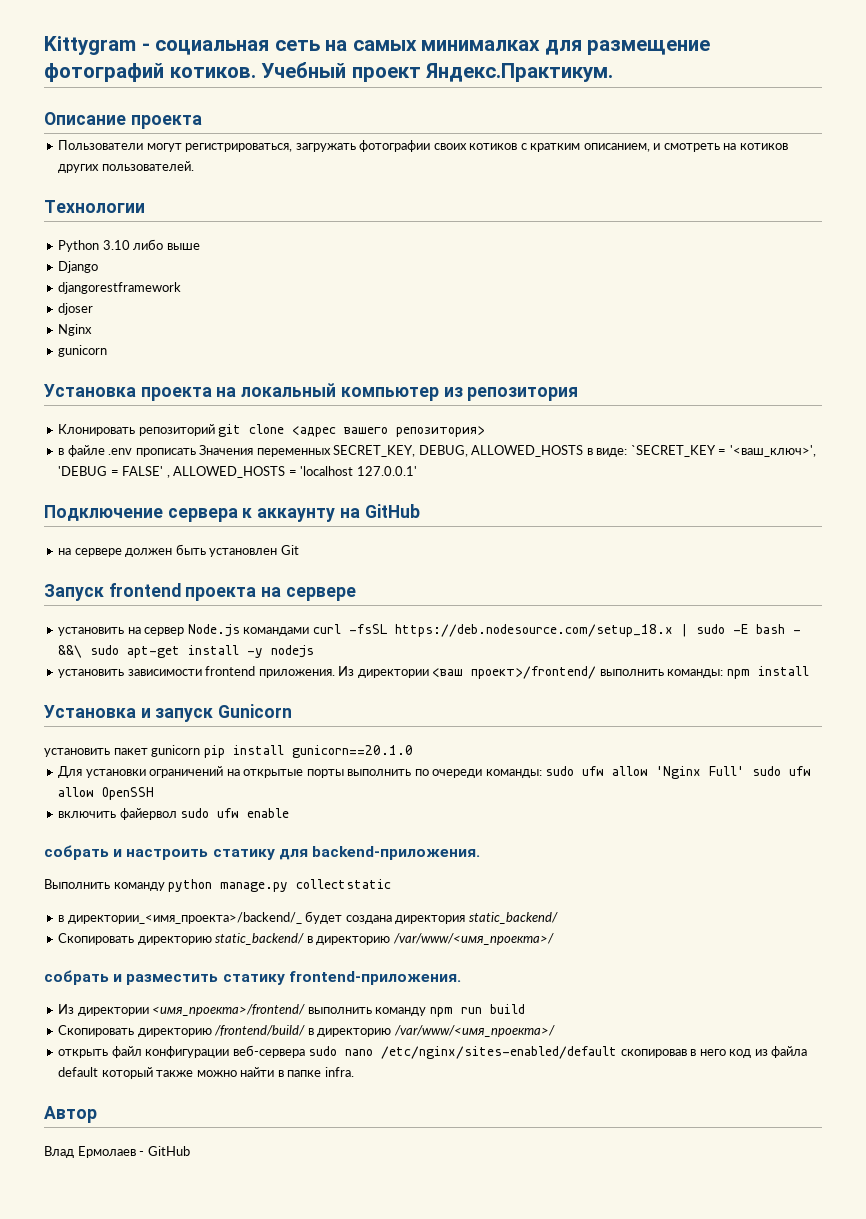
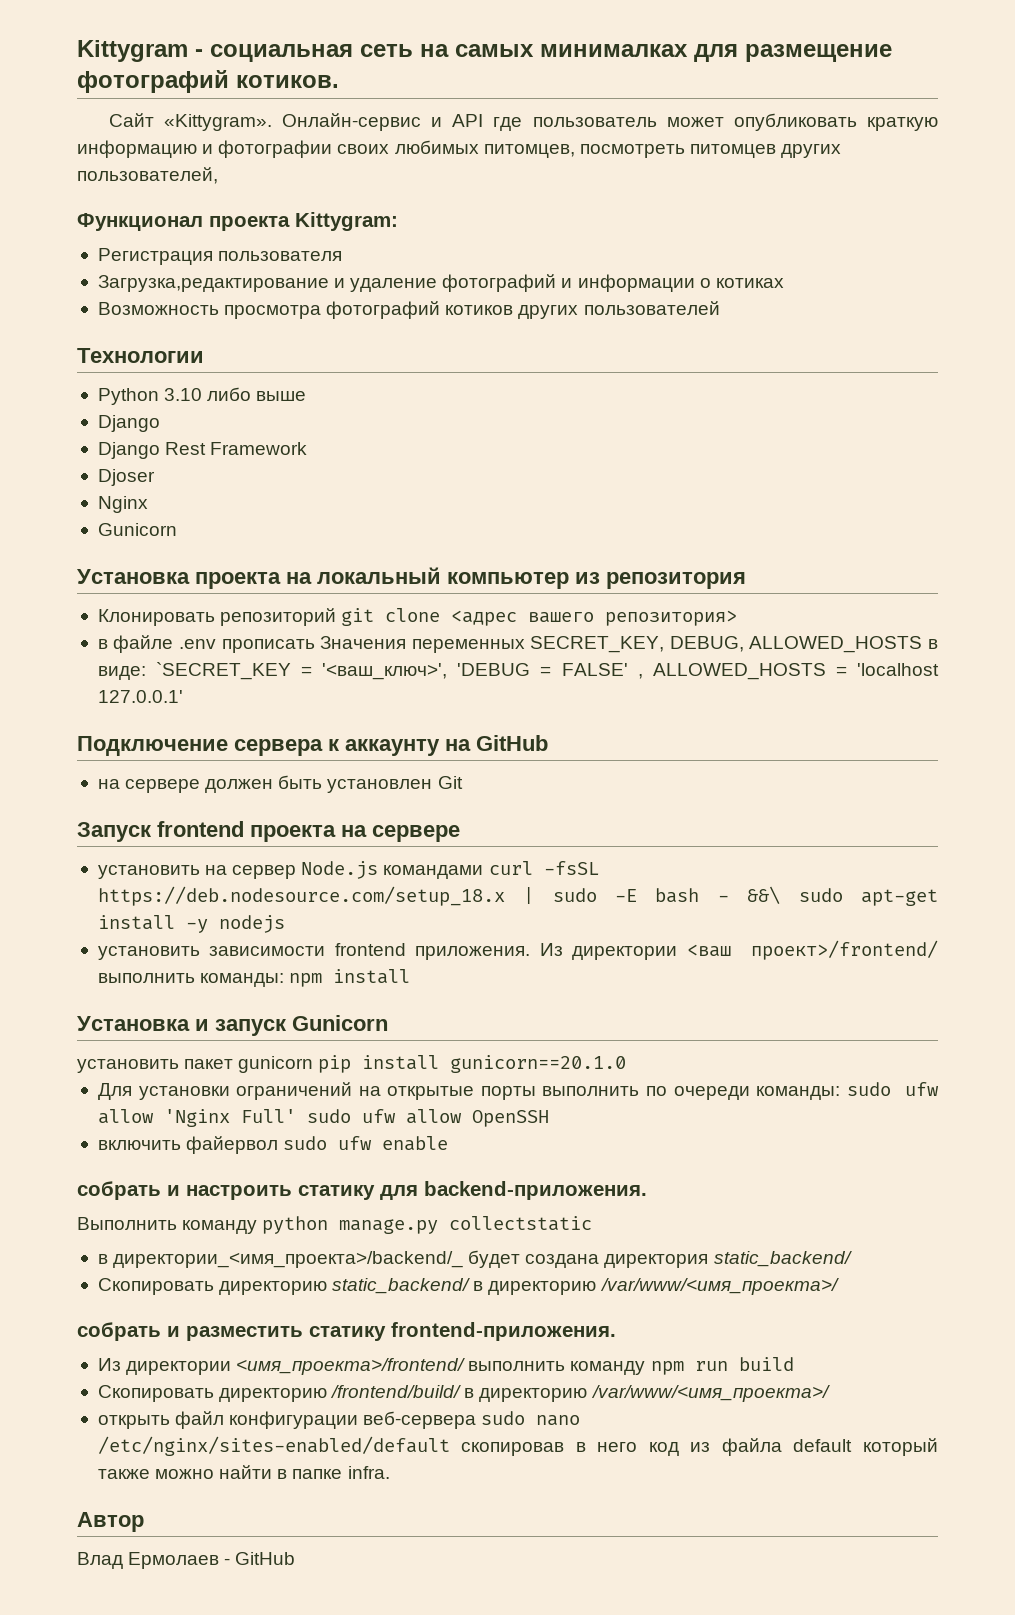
- Kittygram - социальная сеть на самых минималках для размещение фотографий котиков. Учебный проект Яндекс.Практикум.
- Описание проекта
- Пользователи могут регистрироваться, загружать фотографии своих котиков с кратким описанием, и смотреть на котиков других пользователей.
+ Kittygram - социальная сеть на самых минималках для размещение фотографий котиков.
+ Сайт «Kittygram». Онлайн-сервис и API где пользователь может опубликовать краткую информацию и фотографии своих любимых питомцев, посмотреть питомцев других пользователей,
+ Функционал проекта Kittygram:
+ Регистрация пользователя
+ Загрузка,редактирование и удаление фотографий и информации о котиках
+ Возможность просмотра фотографий котиков других пользователей
- djangorestframework
- djoser
+ Django Rest Framework
+ Djoser
  Nginx
- gunicorn
+ Gunicorn

